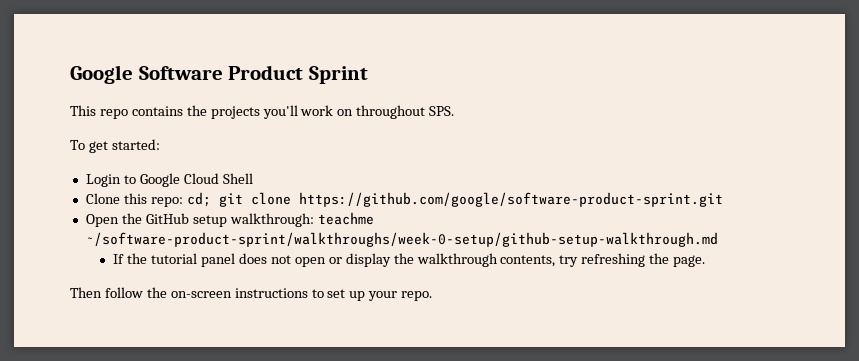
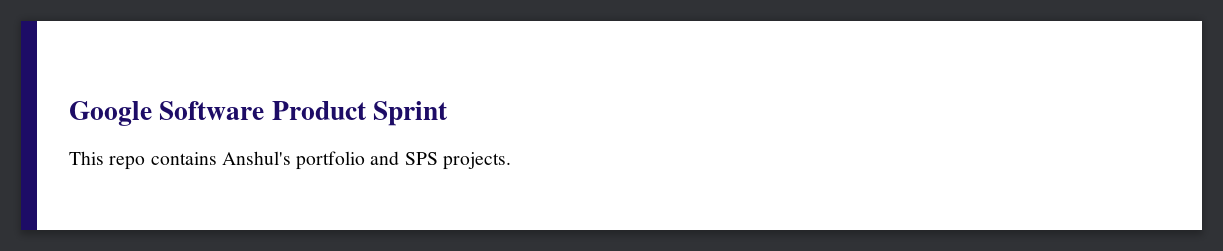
- This repo contains the projects you'll work on throughout SPS.
- To get started:
- Login to Google Cloud Shell
- Clone this repo: cd; git clone https://github.com/google/software-product-sprint.git
- Open the GitHub setup walkthrough: teachme ~/software-product-sprint/walkthroughs/week-0-setup/github-setup-walkthrough.md
- If the tutorial panel does not open or display the walkthrough contents, try refreshing the page.
- Then follow the on-screen instructions to set up your repo.
+ This repo contains Anshul's portfolio and SPS projects.

